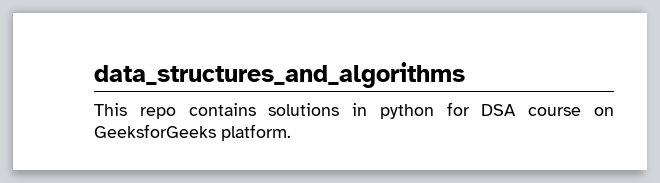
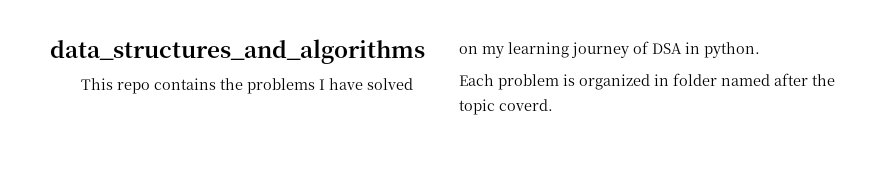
- This repo contains solutions in python for DSA course on GeeksforGeeks platform.
+ This repo contains the problems I have solved on my learning journey of DSA in python.
+ Each problem is organized in folder named after the topic coverd.

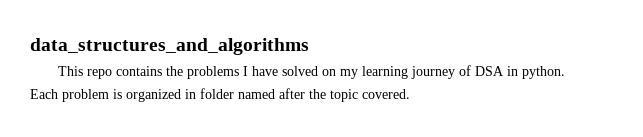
- Each problem is organized in folder named after the topic coverd.
+ Each problem is organized in folder named after the topic covered.

